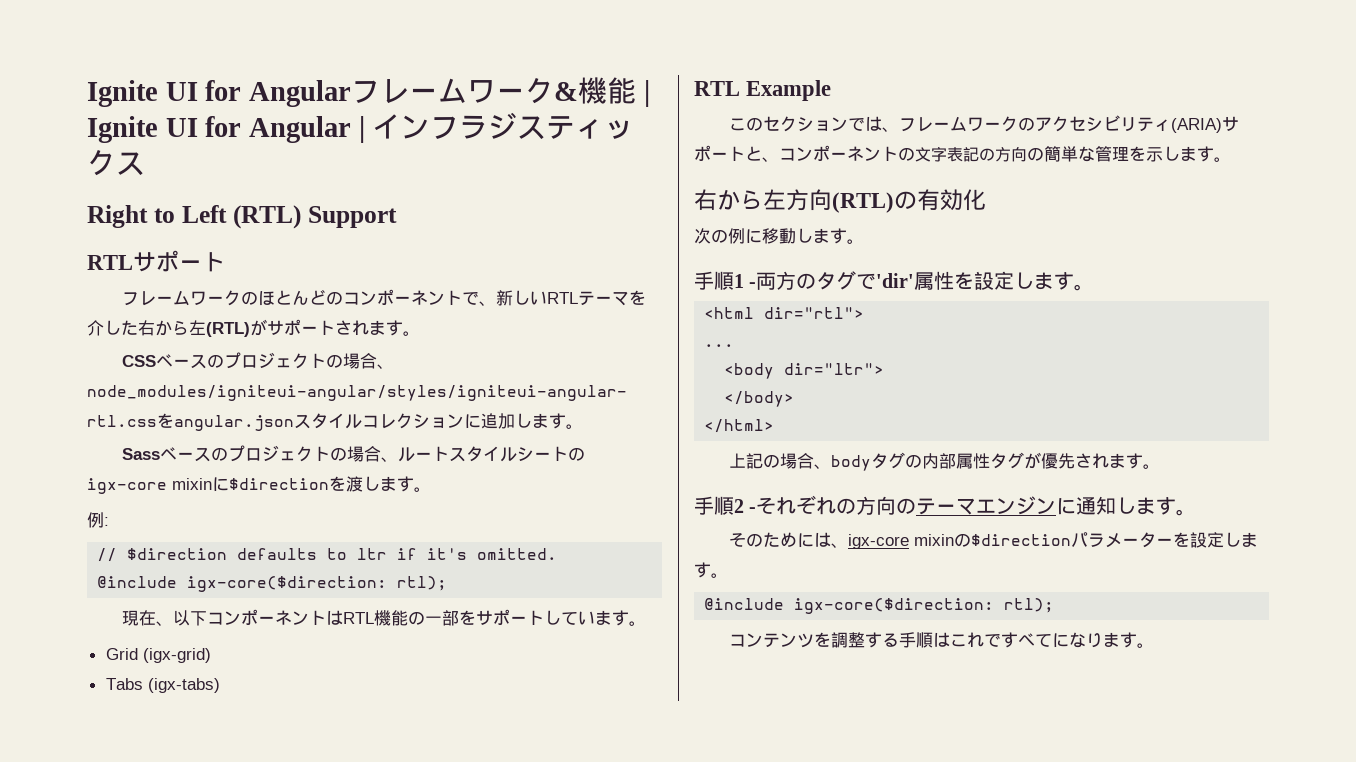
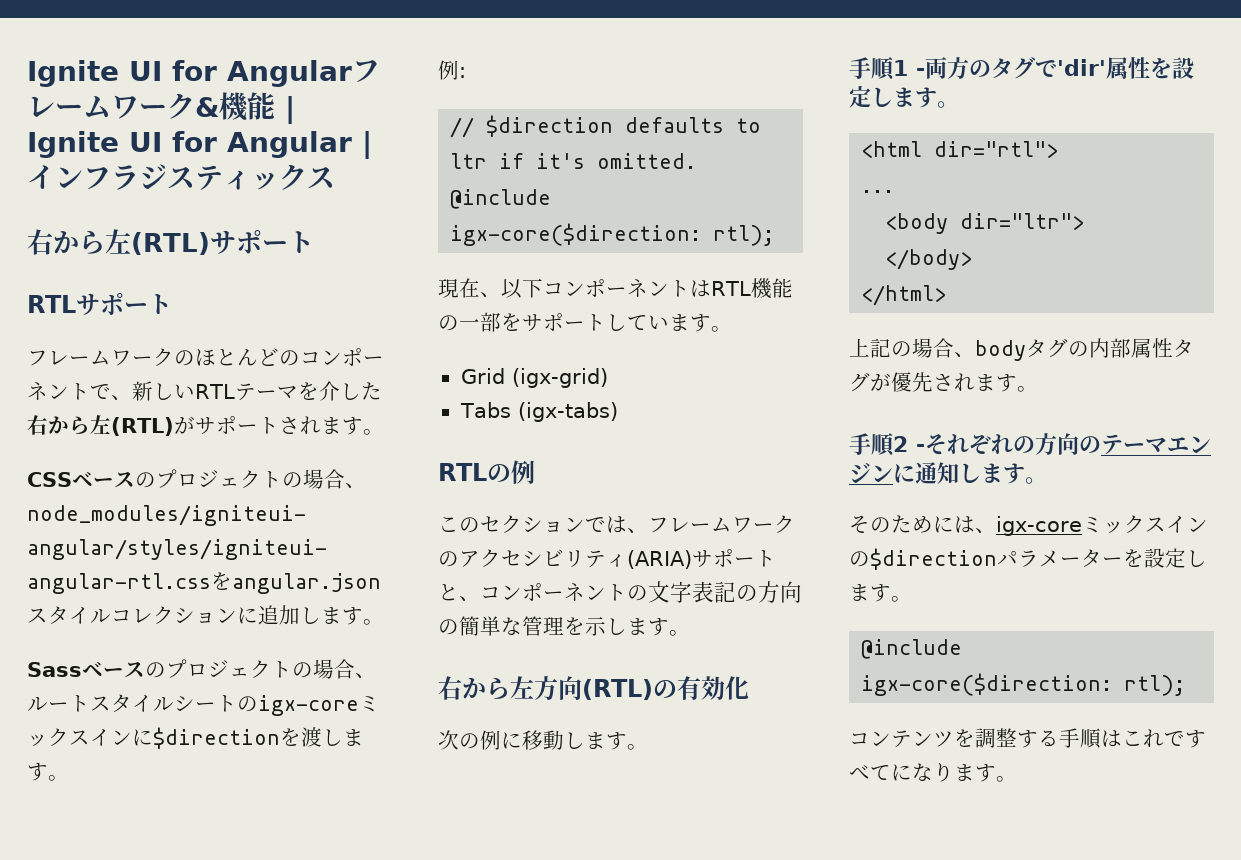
- Right to Left (RTL) Support
+ 右から左(RTL)サポート
- Sassベースのプロジェクトの場合、ルートスタイルシートのigx-core mixinに$directionを渡します。
+ Sassベースのプロジェクトの場合、ルートスタイルシートのigx-coreミックスインに$directionを渡します。
- RTL Example
+ RTLの例
- そのためには、igx-core mixinの$directionパラメーターを設定します。
+ そのためには、igx-coreミックスインの$directionパラメーターを設定します。

